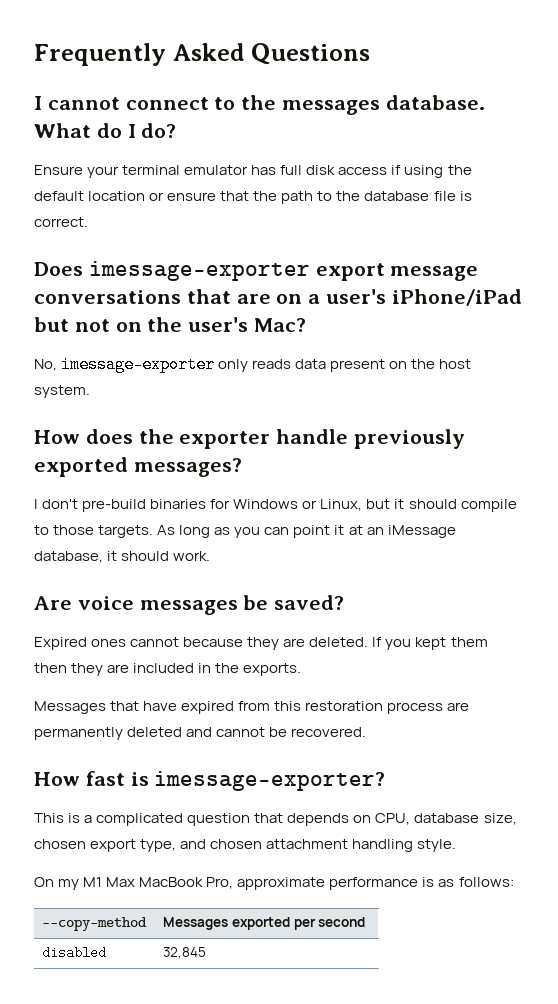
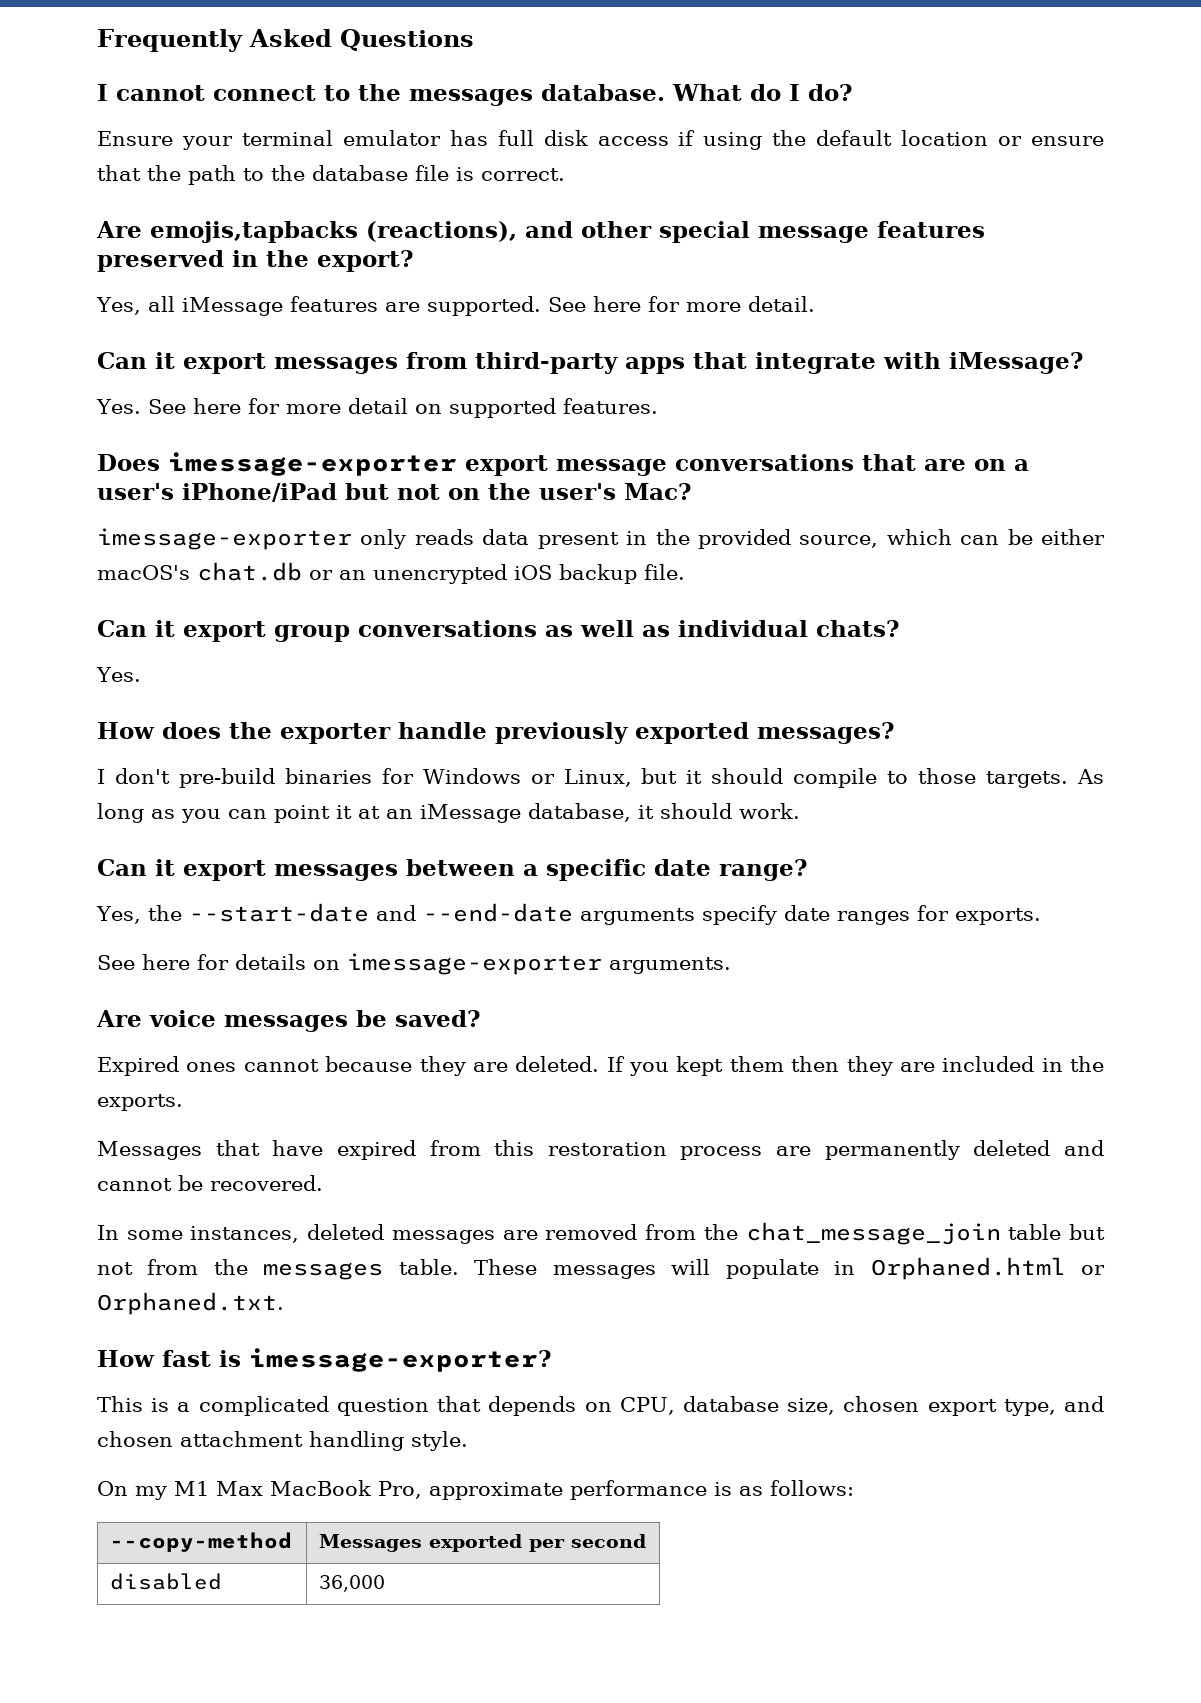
+ Are emojis,tapbacks (reactions), and other special message features preserved in the export?
+ Yes, all iMessage features are supported. See here for more detail.
+ Can it export messages from third-party apps that integrate with iMessage?
+ Yes. See here for more detail on supported features.
- No, imessage-exporter only reads data present on the host system.
+ imessage-exporter only reads data present in the provided source, which can be either macOS's chat.db or an unencrypted iOS backup file.
+ Can it export group conversations as well as individual chats?
+ Yes.
+ Can it export messages between a specific date range?
+ Yes, the --start-date and --end-date arguments specify date ranges for exports.
+ See here for details on imessage-exporter arguments.
+ In some instances, deleted messages are removed from the chat_message_join table but not from the messages table. These messages will populate in Orphaned.html or Orphaned.txt.
- disabled | 32,845
+ disabled | 36,000

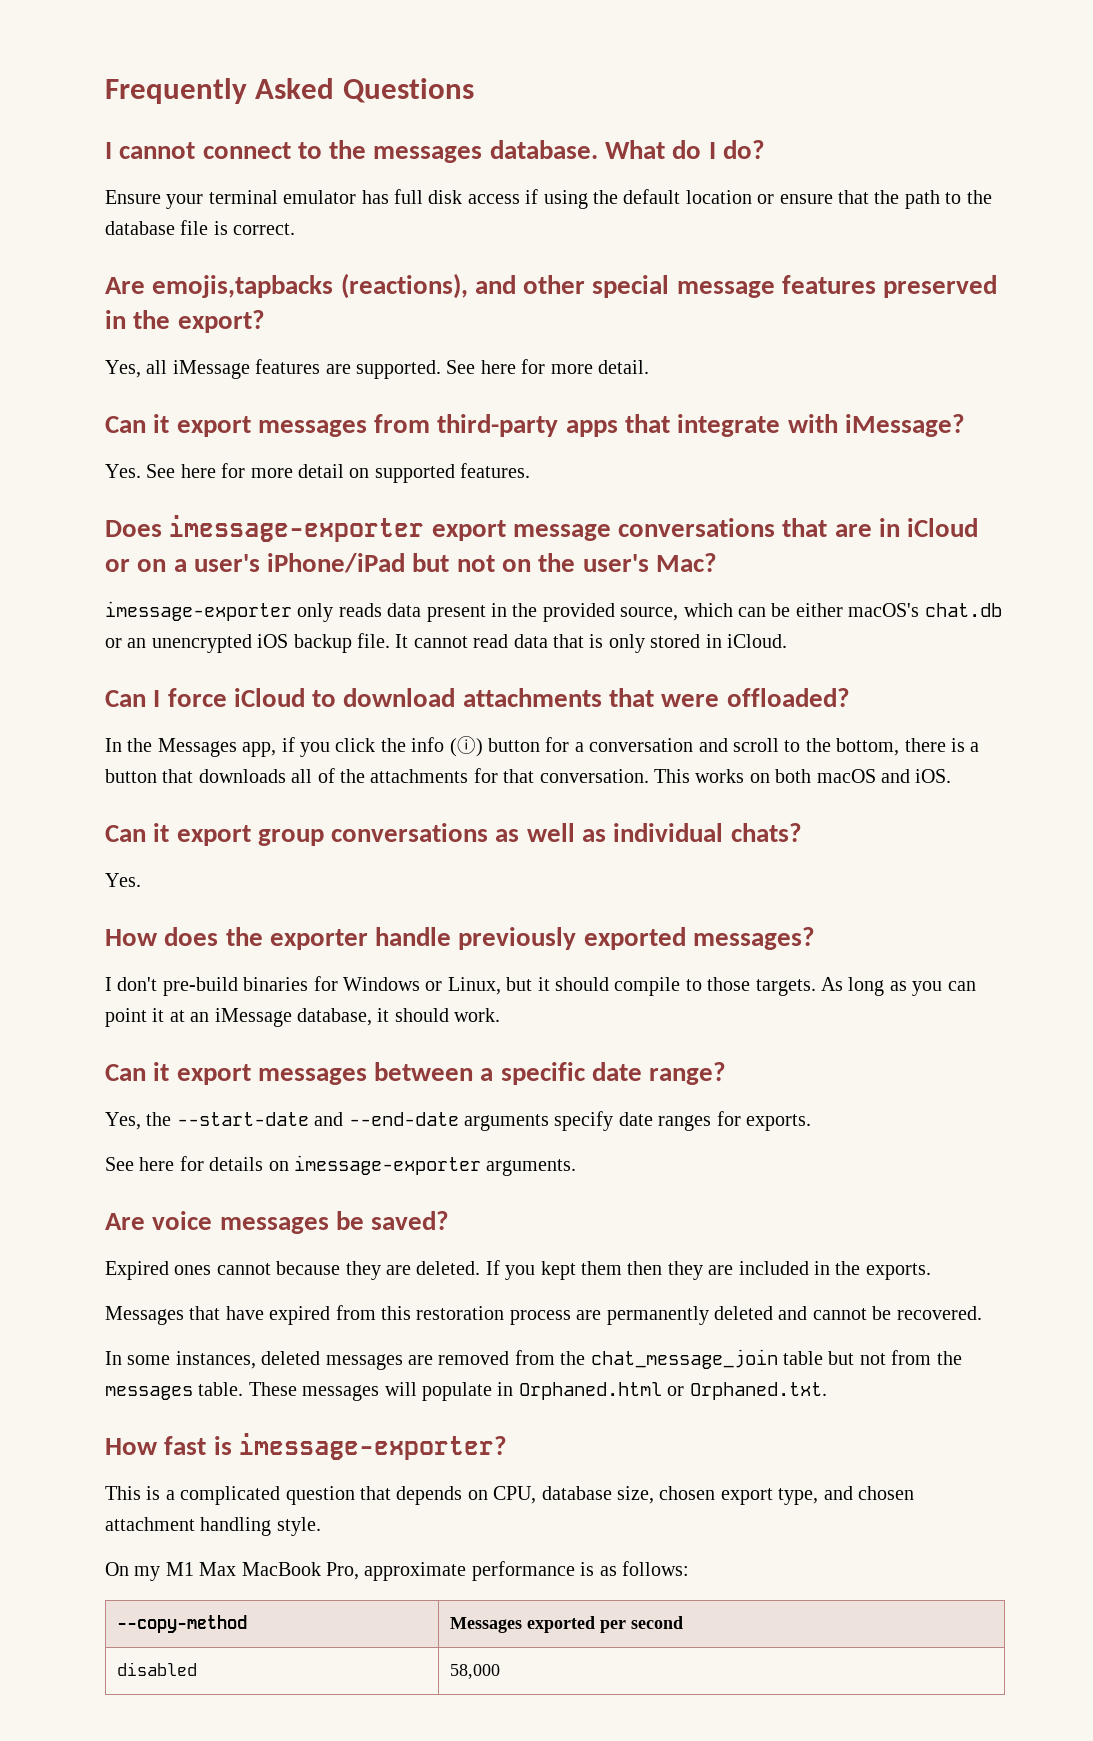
- Does imessage-exporter export message conversations that are on a user's iPhone/iPad but not on the user's Mac?
+ Does imessage-exporter export message conversations that are in iCloud or on a user's iPhone/iPad but not on the user's Mac?
+ It cannot read data that is only stored in iCloud.
+ Can I force iCloud to download attachments that were offloaded?
+ In the Messages app, if you click the info (ⓘ) button for a conversation and scroll to the bottom, there is a button that downloads all of the attachments for that conversation. This works on both macOS and iOS.
- disabled | 36,000
+ disabled | 58,000

